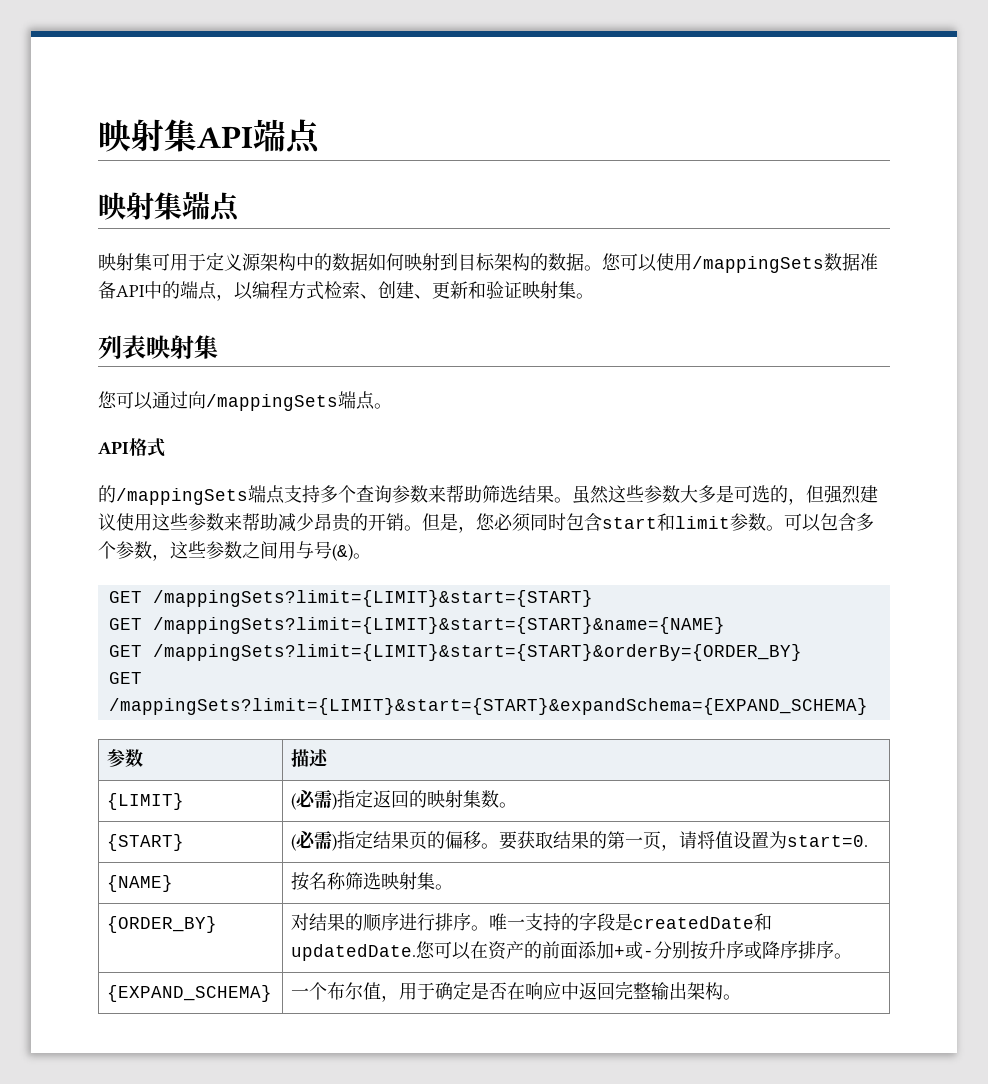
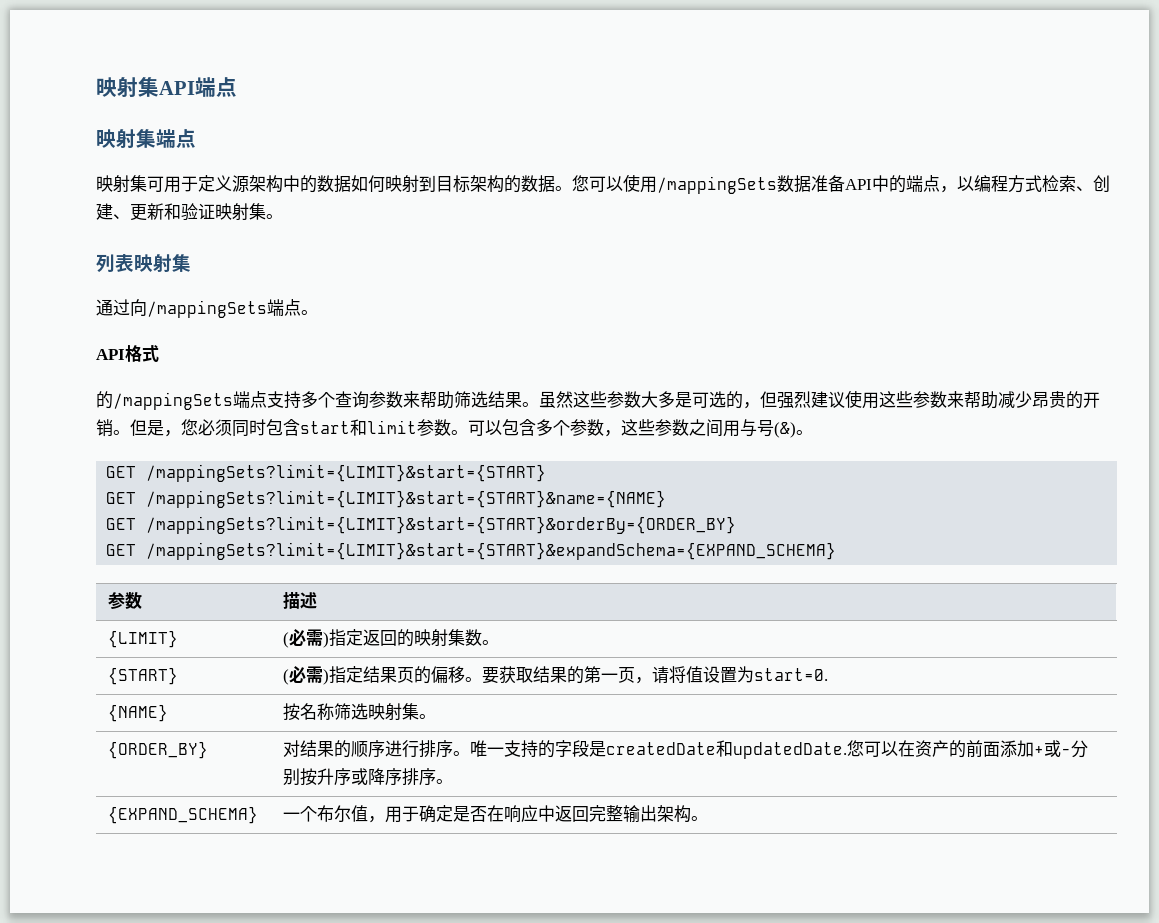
- 您可以通过向/mappingSets端点。
+ 通过向/mappingSets端点。

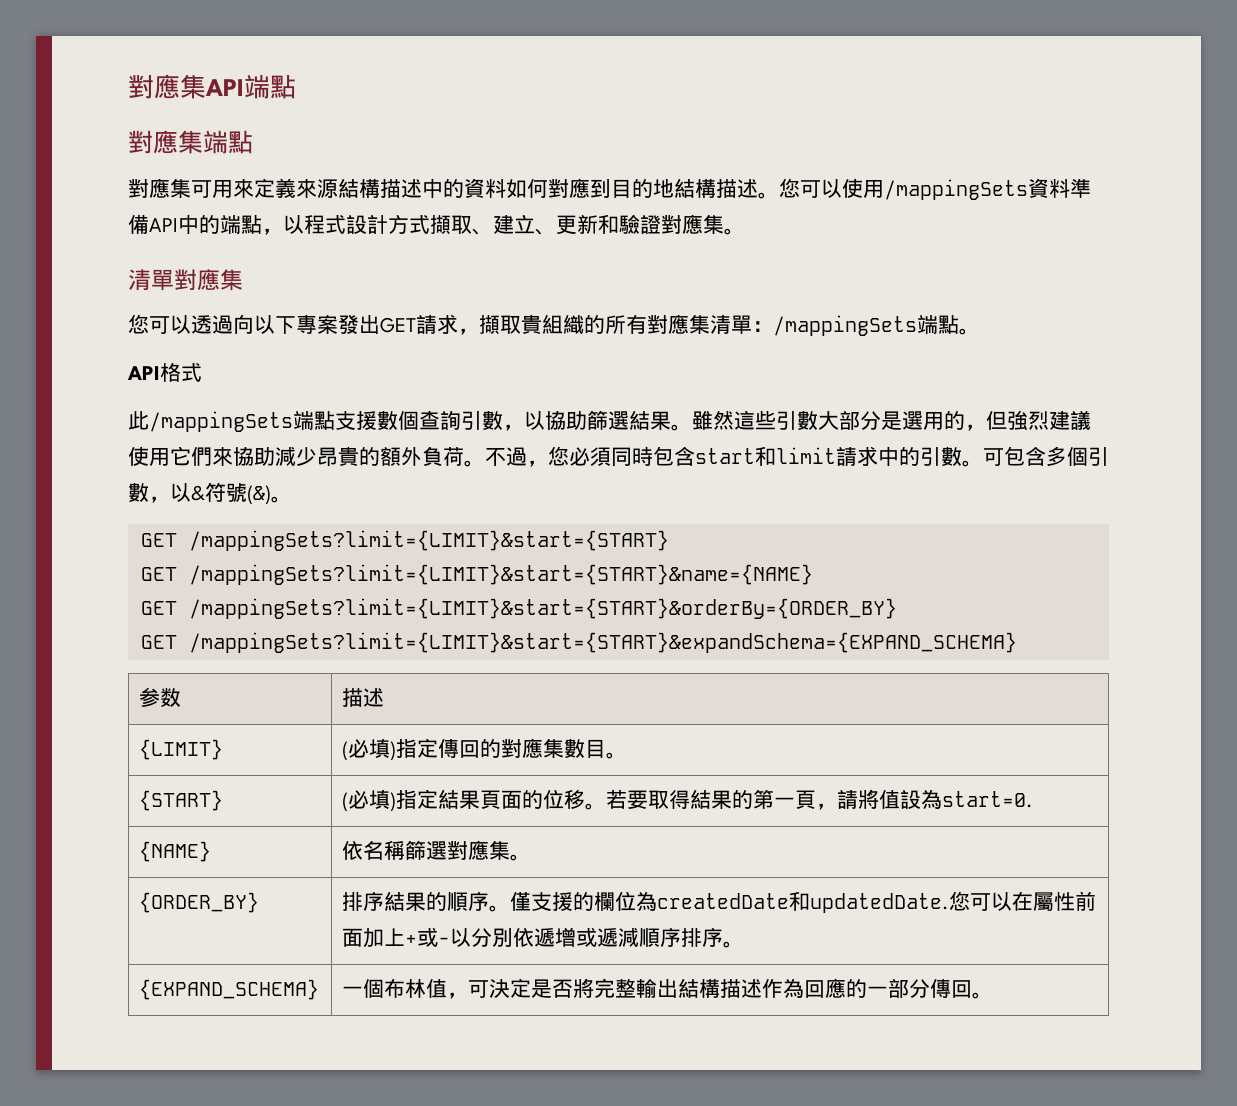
- 映射集API端点
- 映射集端点
- 映射集可用于定义源架构中的数据如何映射到目标架构的数据。
+ 對應集API端點
+ 對應集端點
+ 對應集可用來定義來源結構描述中的資料如何對應到目的地結構描述。
- 您可以使用/mappingSets数据准备API中的端点，以编程方式检索、创建、更新和验证映射集。
- 列表映射集
+ 您可以使用/mappingSets資料準備API中的端點，以程式設計方式擷取、建立、更新和驗證對應集。
+ 清單對應集
- 通过向/mappingSets端点。
+ 您可以透過向以下專案發出GET請求，擷取貴組織的所有對應集清單：/mappingSets端點。
  API格式
- 的/mappingSets端点支持多个查询参数来帮助筛选结果。虽然这些参数大多是可选的，但强烈建议使用这些参数来帮助减少昂贵的开销。但是，您必须同时包含start和limit参数。可以包含多个参数，这些参数之间用与号(&)。
+ 此/mappingSets端點支援數個查詢引數，以協助篩選結果。雖然這些引數大部分是選用的，但強烈建議使用它們來協助減少昂貴的額外負荷。不過，您必須同時包含start和limit請求中的引數。可包含多個引數，以&符號(&)。
- {LIMIT} | (必需)指定返回的映射集数。
+ {LIMIT} | (必填)指定傳回的對應集數目。
- {START} | (必需)指定结果页的偏移。要获取结果的第一页，请将值设置为start=0.
+ {START} | (必填)指定結果頁面的位移。若要取得結果的第一頁，請將值設為start=0.
- {NAME} | 按名称筛选映射集。
+ {NAME} | 依名稱篩選對應集。
- {ORDER_BY} | 对结果的顺序进行排序。唯一支持的字段是createdDate和updatedDate.您可以在资产的前面添加+或-分别按升序或降序排序。
- {EXPAND_SCHEMA} | 一个布尔值，用于确定是否在响应中返回完整输出架构。
+ {ORDER_BY} | 排序結果的順序。僅支援的欄位為createdDate和updatedDate.您可以在屬性前面加上+或-以分別依遞增或遞減順序排序。
+ {EXPAND_SCHEMA} | 一個布林值，可決定是否將完整輸出結構描述作為回應的一部分傳回。

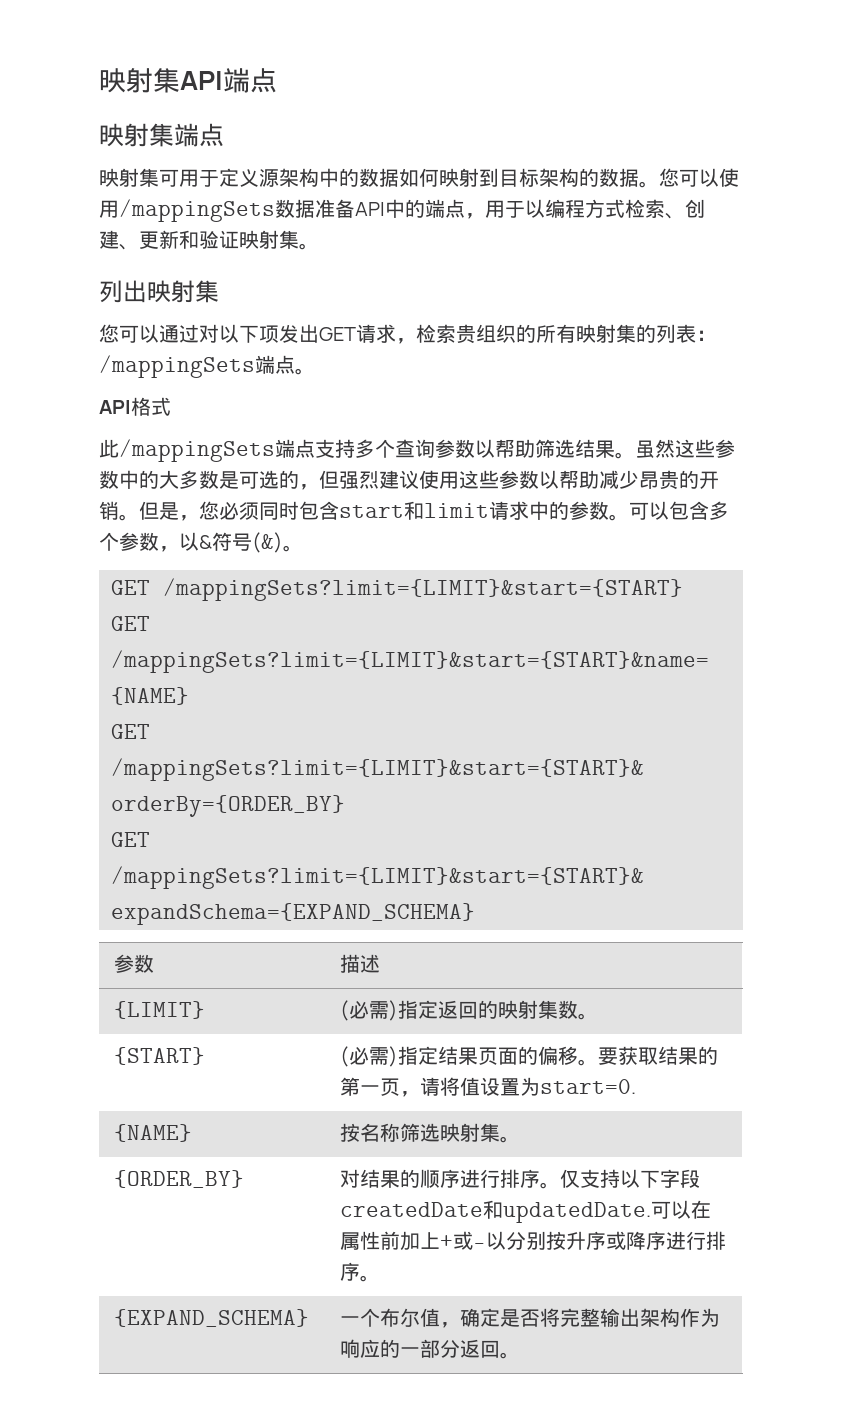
- 對應集API端點
- 對應集端點
- 對應集可用來定義來源結構描述中的資料如何對應到目的地結構描述。
+ 映射集API端点
+ 映射集端点
+ 映射集可用于定义源架构中的数据如何映射到目标架构的数据。
- 您可以使用/mappingSets資料準備API中的端點，以程式設計方式擷取、建立、更新和驗證對應集。
- 清單對應集
+ 您可以使用/mappingSets数据准备API中的端点，用于以编程方式检索、创建、更新和验证映射集。
+ 列出映射集
- 您可以透過向以下專案發出GET請求，擷取貴組織的所有對應集清單：/mappingSets端點。
+ 您可以通过对以下项发出GET请求，检索贵组织的所有映射集的列表：/mappingSets端点。
- 此/mappingSets端點支援數個查詢引數，以協助篩選結果。雖然這些引數大部分是選用的，但強烈建議使用它們來協助減少昂貴的額外負荷。不過，您必須同時包含start和limit請求中的引數。可包含多個引數，以&符號(&)。
+ 此/mappingSets端点支持多个查询参数以帮助筛选结果。虽然这些参数中的大多数是可选的，但强烈建议使用这些参数以帮助减少昂贵的开销。但是，您必须同时包含start和limit请求中的参数。可以包含多个参数，以&符号(&)。
- {LIMIT} | (必填)指定傳回的對應集數目。
+ {LIMIT} | (必需)指定返回的映射集数。
- {START} | (必填)指定結果頁面的位移。若要取得結果的第一頁，請將值設為start=0.
+ {START} | (必需)指定结果页面的偏移。要获取结果的第一页，请将值设置为start=0.
- {NAME} | 依名稱篩選對應集。
+ {NAME} | 按名称筛选映射集。
- {ORDER_BY} | 排序結果的順序。僅支援的欄位為createdDate和updatedDate.您可以在屬性前面加上+或-以分別依遞增或遞減順序排序。
+ {ORDER_BY} | 对结果的顺序进行排序。仅支持以下字段createdDate和updatedDate.可以在属性前加上+或-以分别按升序或降序进行排序。
- {EXPAND_SCHEMA} | 一個布林值，可決定是否將完整輸出結構描述作為回應的一部分傳回。
+ {EXPAND_SCHEMA} | 一个布尔值，确定是否将完整输出架构作为响应的一部分返回。

